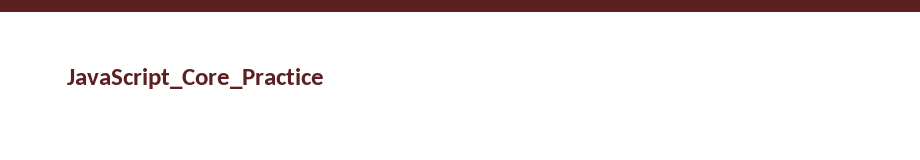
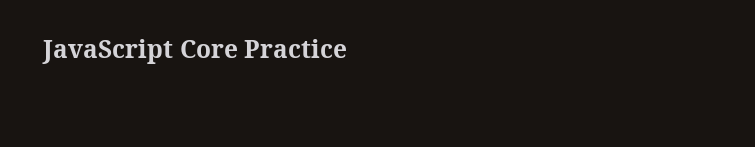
- JavaScript_Core_Practice
+ JavaScript Core Practice

